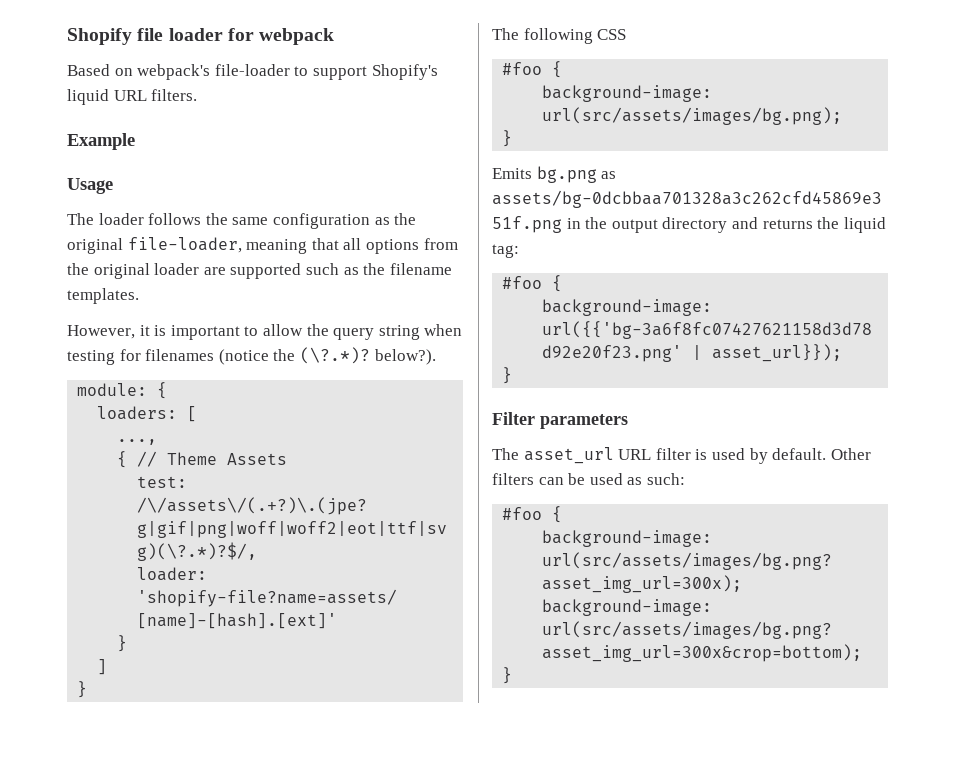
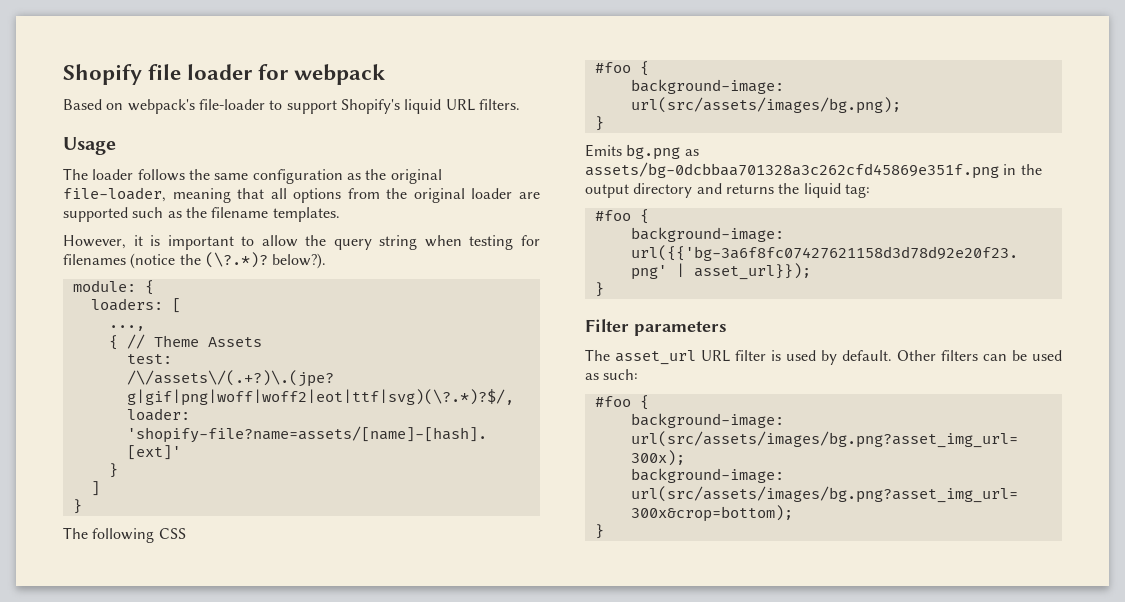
- Example

